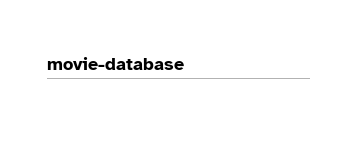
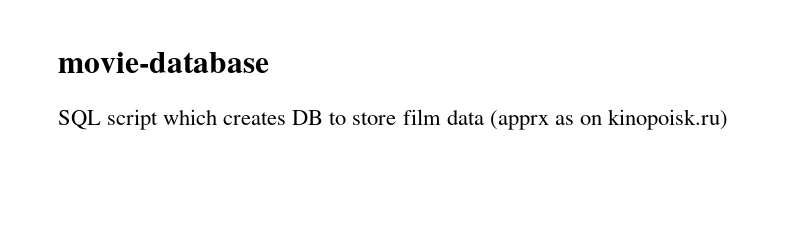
+ SQL script which creates DB to store film data (apprx as on kinopoisk.ru)

